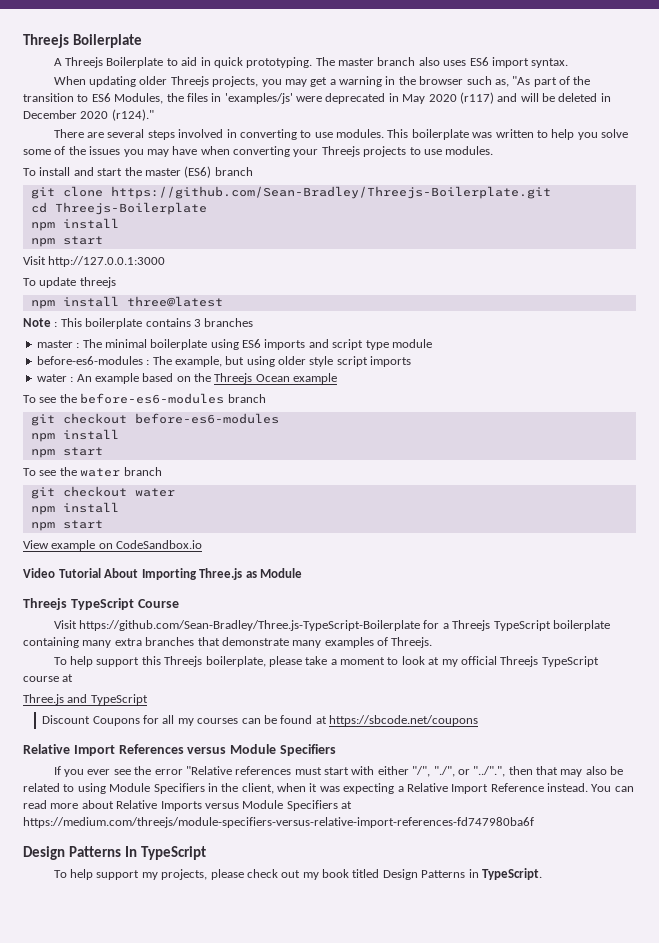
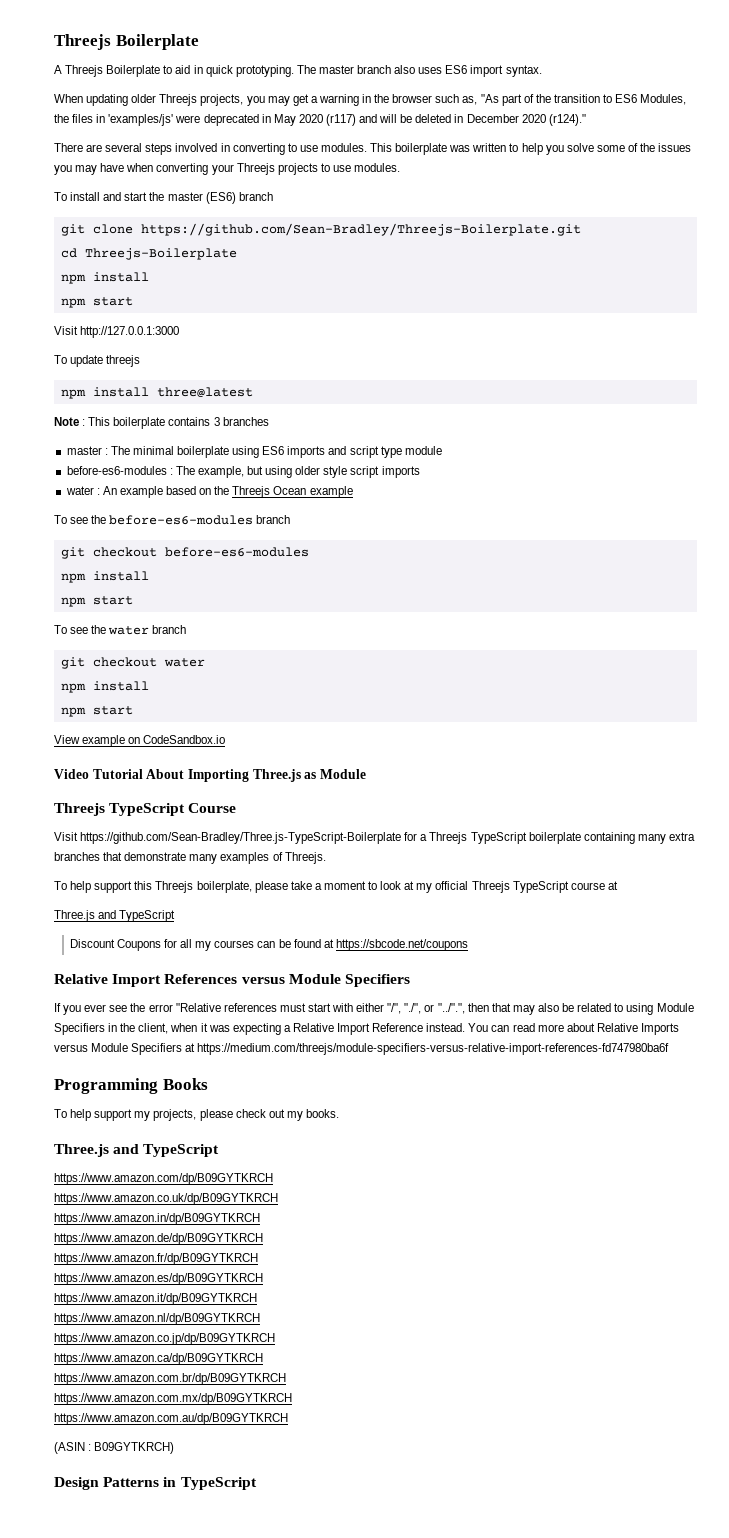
- Design Patterns In TypeScript
+ Programming Books
- To help support my projects, please check out my book titled Design Patterns in TypeScript.
+ To help support my projects, please check out my books.
+ Three.js and TypeScript
+ https://www.amazon.com/dp/B09GYTKRCH
+ https://www.amazon.co.uk/dp/B09GYTKRCH
+ https://www.amazon.in/dp/B09GYTKRCH
+ https://www.amazon.de/dp/B09GYTKRCH
+ https://www.amazon.fr/dp/B09GYTKRCH
+ https://www.amazon.es/dp/B09GYTKRCH
+ https://www.amazon.it/dp/B09GYTKRCH
+ https://www.amazon.nl/dp/B09GYTKRCH
+ https://www.amazon.co.jp/dp/B09GYTKRCH
+ https://www.amazon.ca/dp/B09GYTKRCH
+ https://www.amazon.com.br/dp/B09GYTKRCH
+ https://www.amazon.com.mx/dp/B09GYTKRCH
+ https://www.amazon.com.au/dp/B09GYTKRCH
+ (ASIN : B09GYTKRCH)
+ Design Patterns in TypeScript

